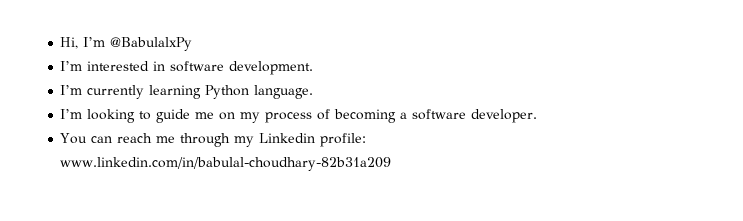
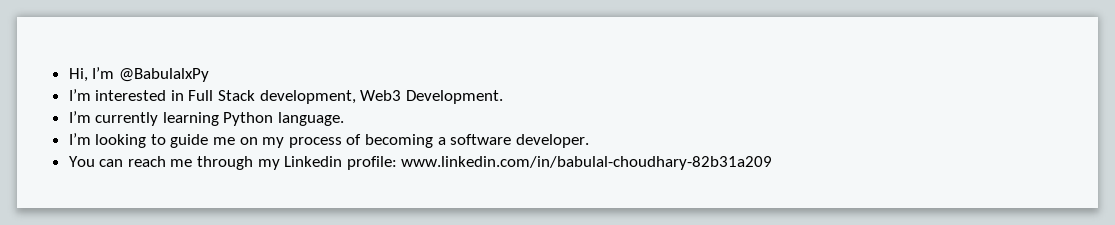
- I’m interested in software development.
+ I’m interested in Full Stack development, Web3 Development.

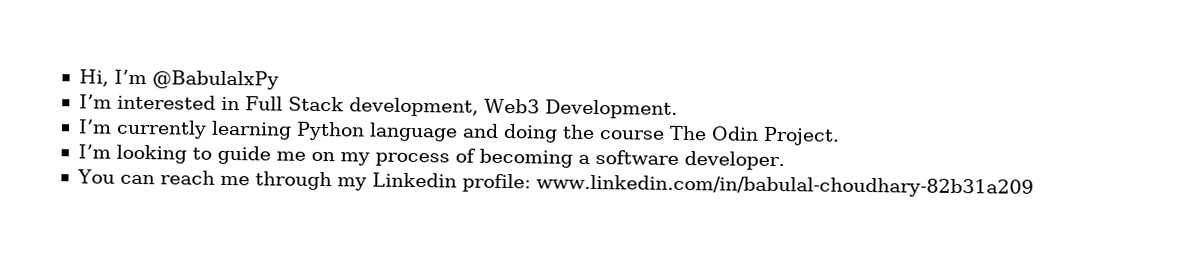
- I’m currently learning Python language.
+ I’m currently learning Python language and doing the course The Odin Project.

